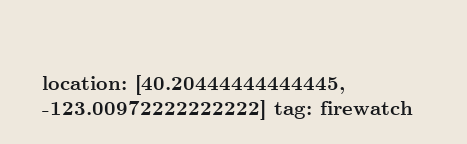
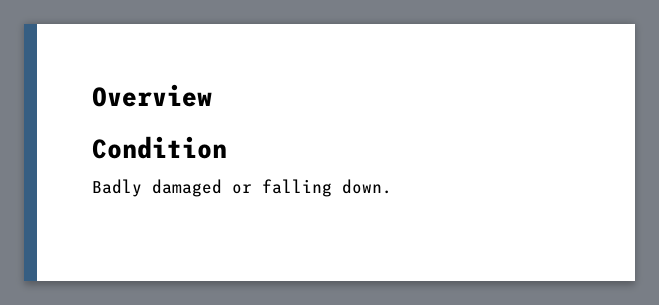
- location: [40.20444444444445, -123.00972222222222] tag: firewatch
+ Overview
+ Condition
+ Badly damaged or falling down.

